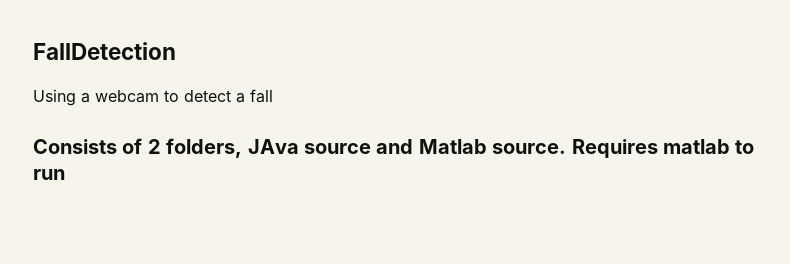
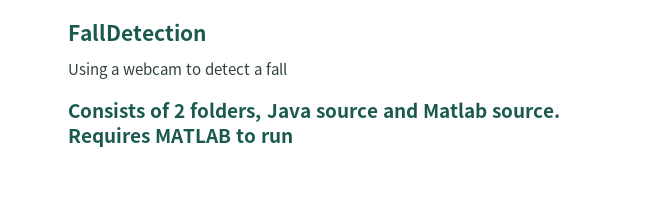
- Consists of 2 folders, JAva source and Matlab source.
+ Consists of 2 folders, Java source and Matlab source.
- Requires matlab to run
+ Requires MATLAB to run

